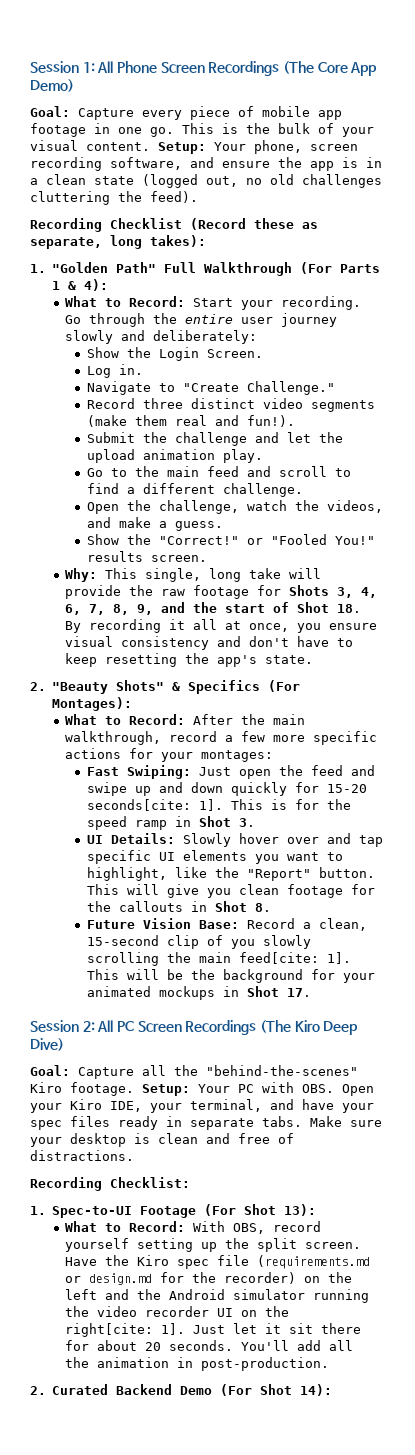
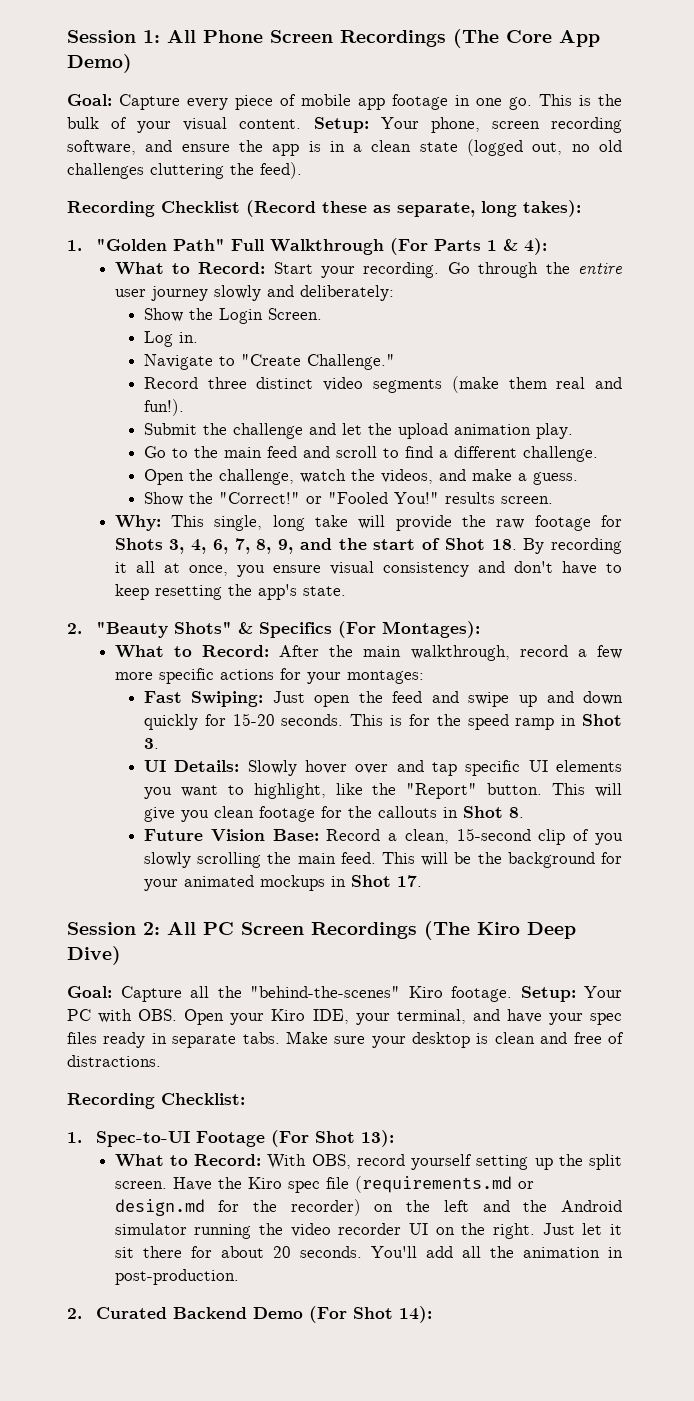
- Fast Swiping: Just open the feed and swipe up and down quickly for 15-20 seconds[cite: 1].
+ Fast Swiping: Just open the feed and swipe up and down quickly for 15-20 seconds.
- Future Vision Base: Record a clean, 15-second clip of you slowly scrolling the main feed[cite: 1].
+ Future Vision Base: Record a clean, 15-second clip of you slowly scrolling the main feed.
- Have the Kiro spec file (requirements.md or design.md for the recorder) on the left and the Android simulator running the video recorder UI on the right[cite: 1].
+ Have the Kiro spec file (requirements.md or design.md for the recorder) on the left and the Android simulator running the video recorder UI on the right.

